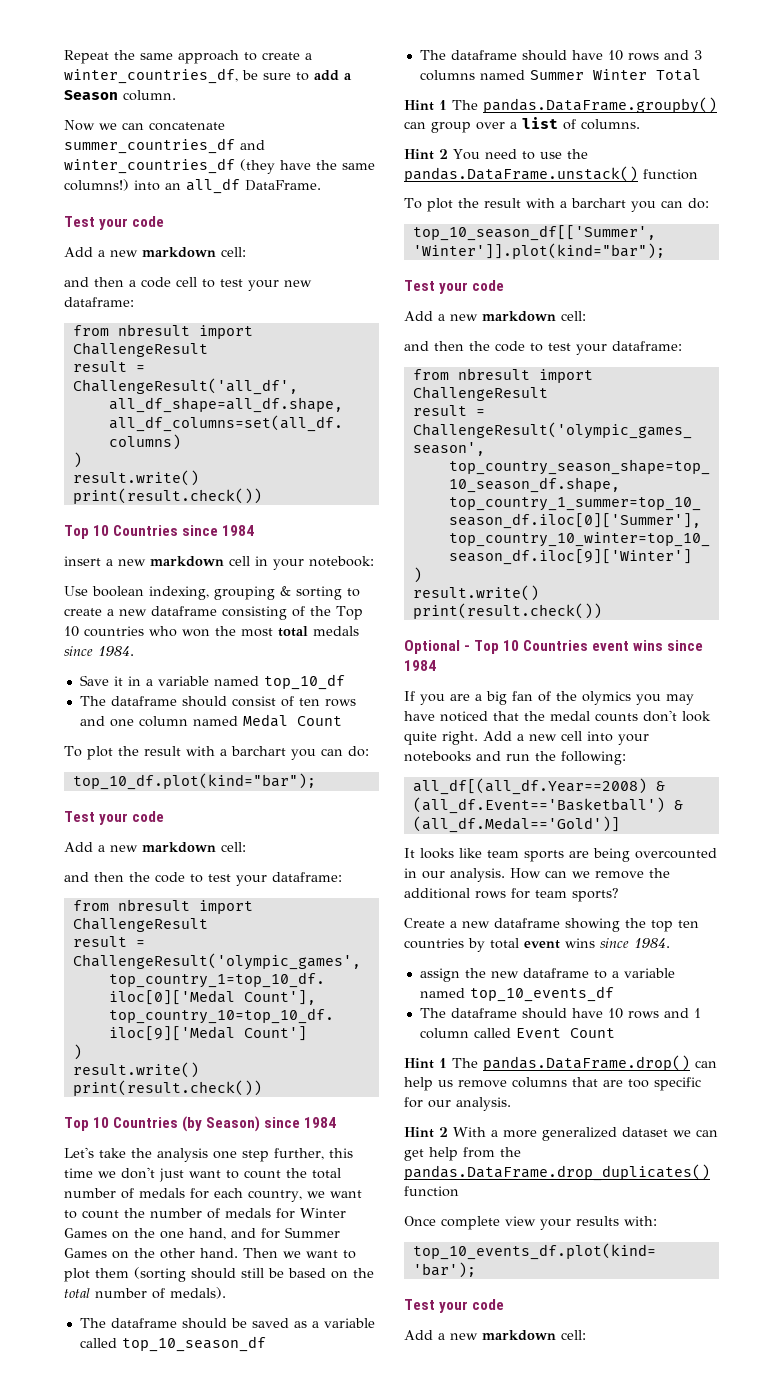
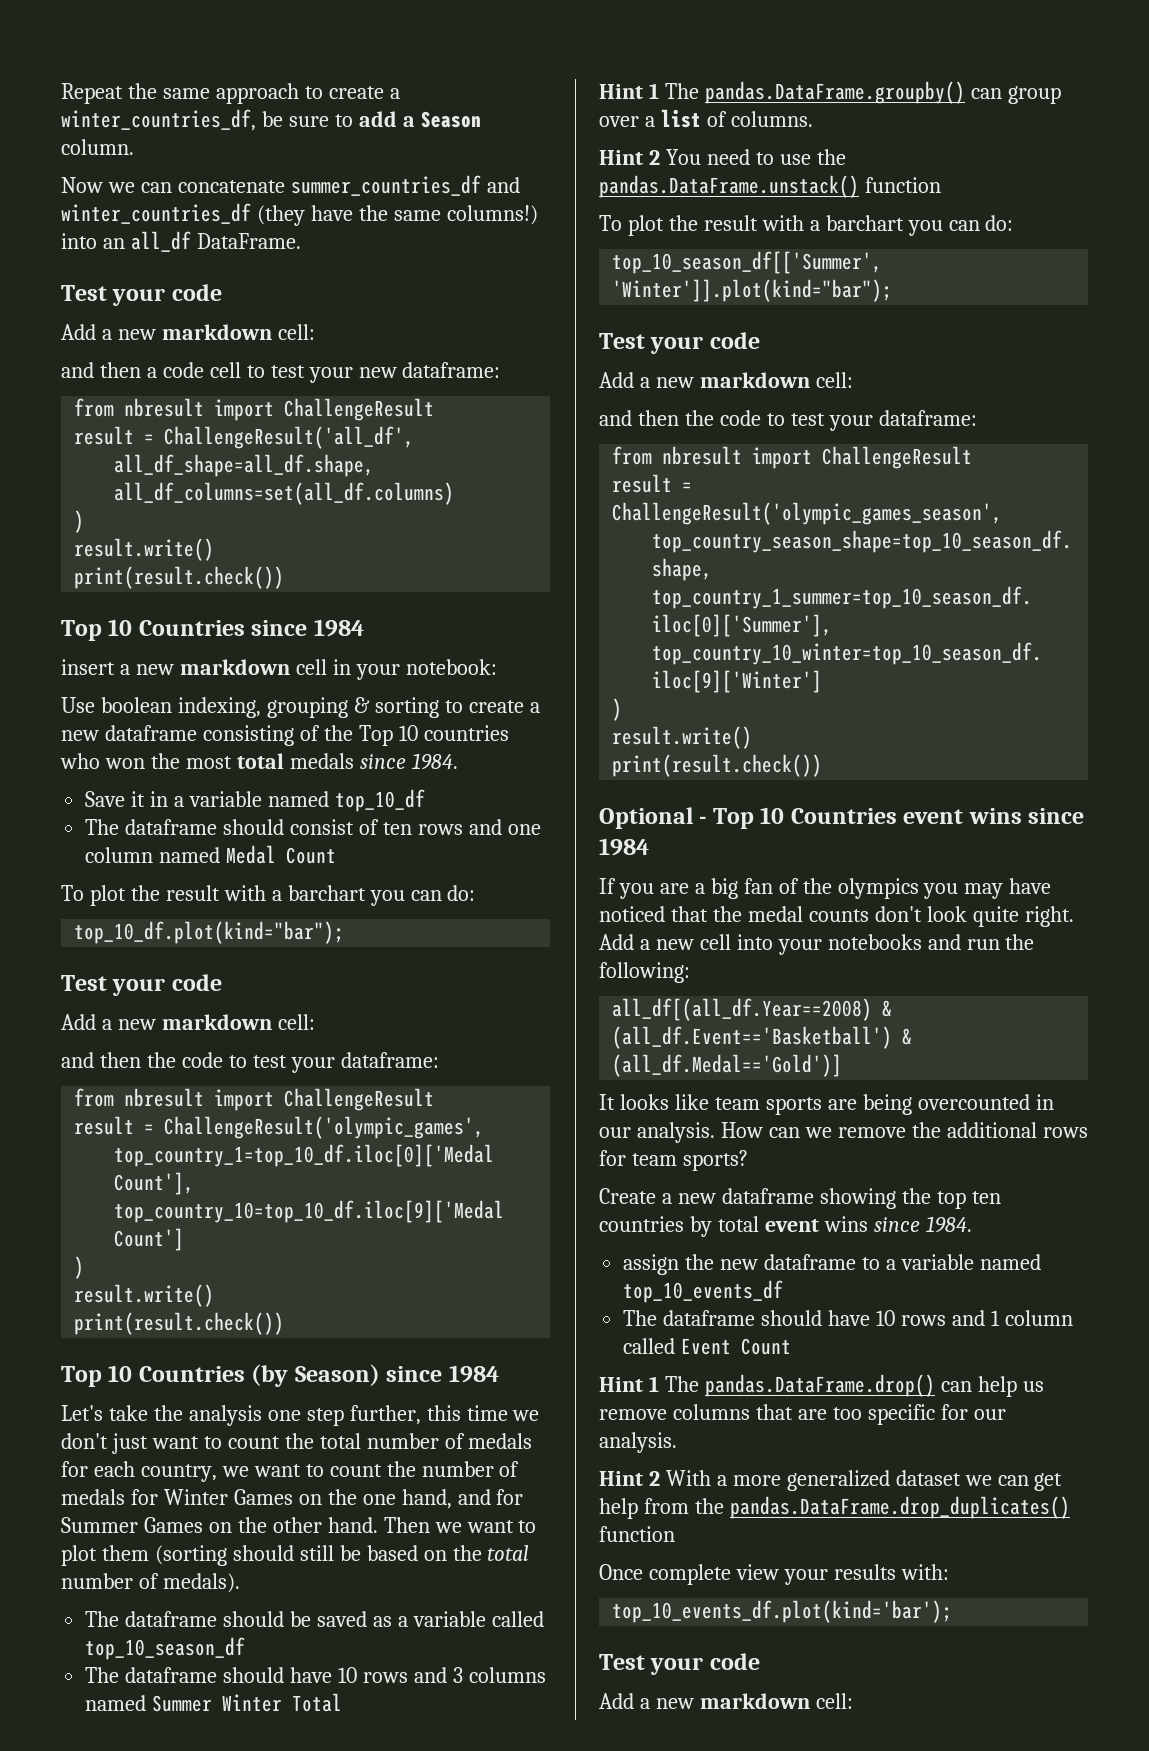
- If you are a big fan of the olymics you may have noticed that the medal counts don't look quite right.
+ If you are a big fan of the olympics you may have noticed that the medal counts don't look quite right.

